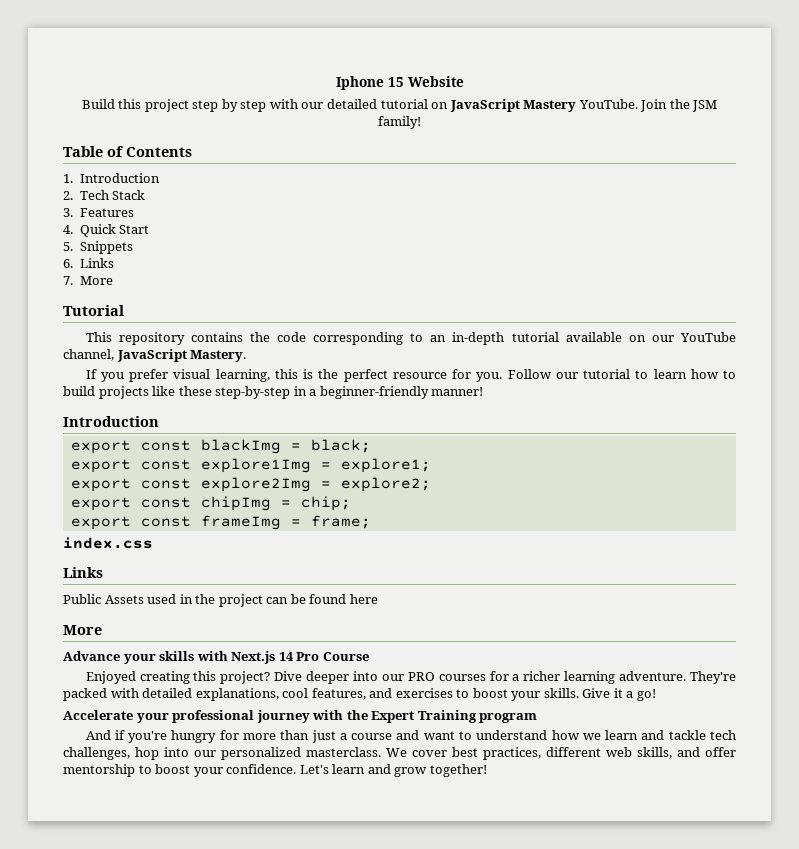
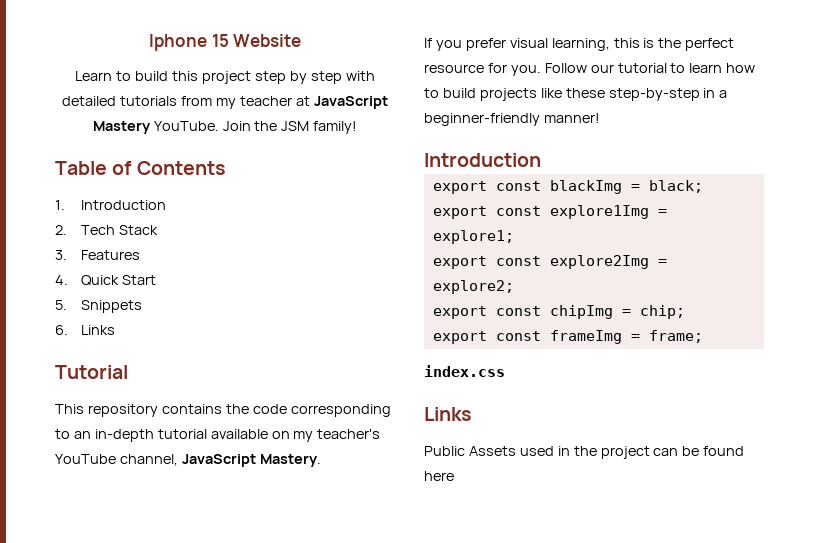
- Build this project step by step with our detailed tutorial on JavaScript Mastery YouTube.
+ Learn to build this project step by step with detailed tutorials from my teacher at JavaScript Mastery YouTube.
- 7. More
- This repository contains the code corresponding to an in-depth tutorial available on our YouTube channel, JavaScript Mastery.
+ This repository contains the code corresponding to an in-depth tutorial available on my teacher's YouTube channel, JavaScript Mastery.
  Public Assets used in the project can be found here
- More
- Advance your skills with Next.js 14 Pro Course
- Enjoyed creating this project? Dive deeper into our PRO courses for a richer learning adventure. They're packed with detailed explanations, cool features, and exercises to boost your skills. Give it a go!
- Accelerate your professional journey with the Expert Training program
- And if you're hungry for more than just a course and want to understand how we learn and tackle tech challenges, hop into our personalized masterclass. We cover best practices, different web skills, and offer mentorship to boost your confidence. Let's learn and grow together!

